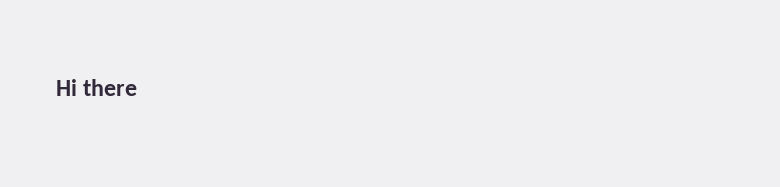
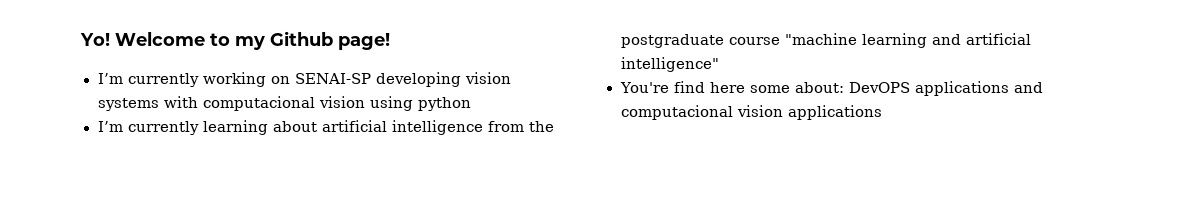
- Hi there
+ Yo! Welcome to my Github page!
+ I’m currently working on SENAI-SP developing vision systems with computacional vision using python
+ I’m currently learning about artificial intelligence from the postgraduate course "machine learning and artificial intelligence"
+ You're find here some about: DevOPS applications and computacional vision applications

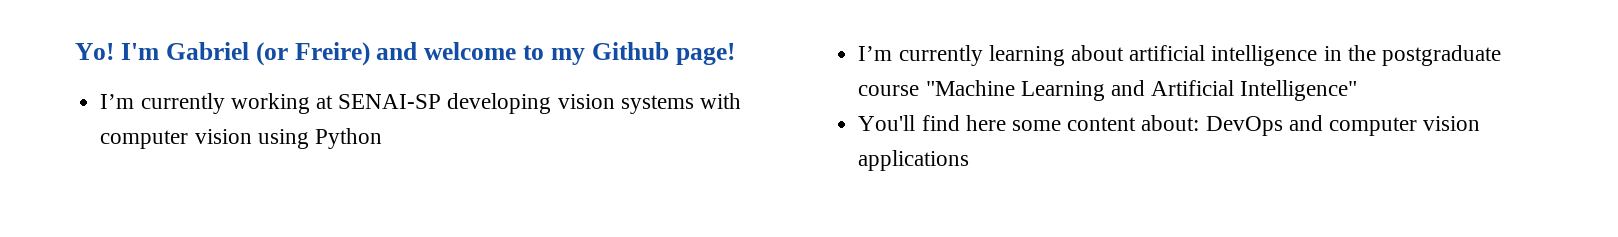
- Welcome to my Github page!
+ I'm Gabriel (or Freire) and welcome to my Github page!
- I’m currently working on SENAI-SP developing vision systems with computacional vision using python
+ I’m currently working at SENAI-SP developing vision systems with computer vision using Python
- I’m currently learning about artificial intelligence from the postgraduate course "machine learning and artificial intelligence"
- You're find here some about: DevOPS applications and computacional vision applications
+ I’m currently learning about artificial intelligence in the postgraduate course "Machine Learning and Artificial Intelligence"
+ You'll find here some content about: DevOps and computer vision applications

